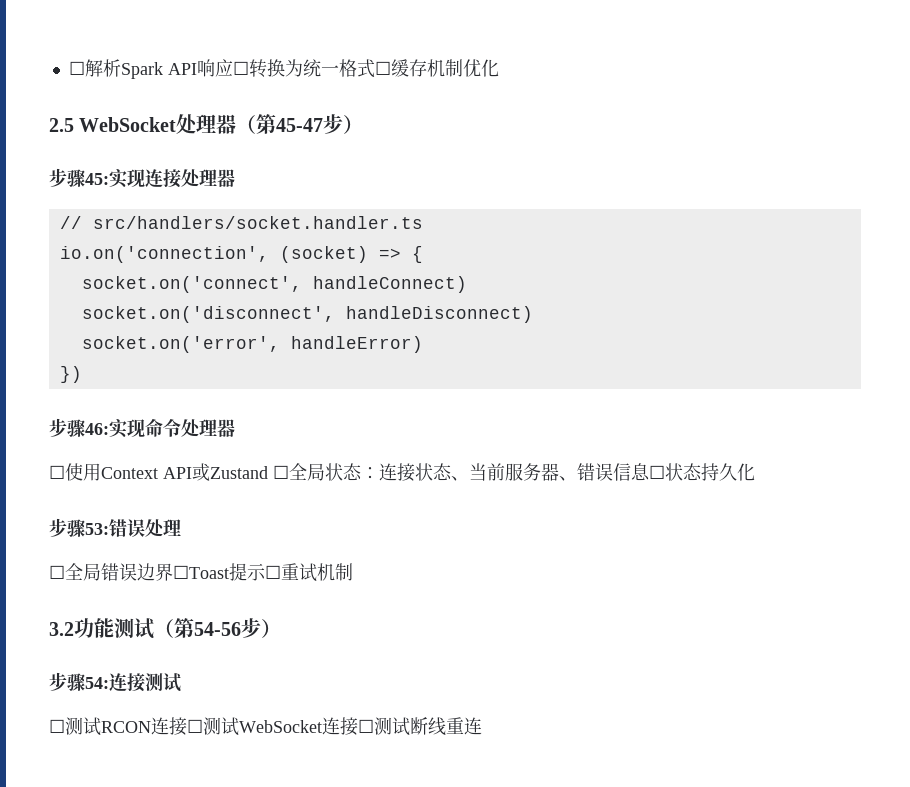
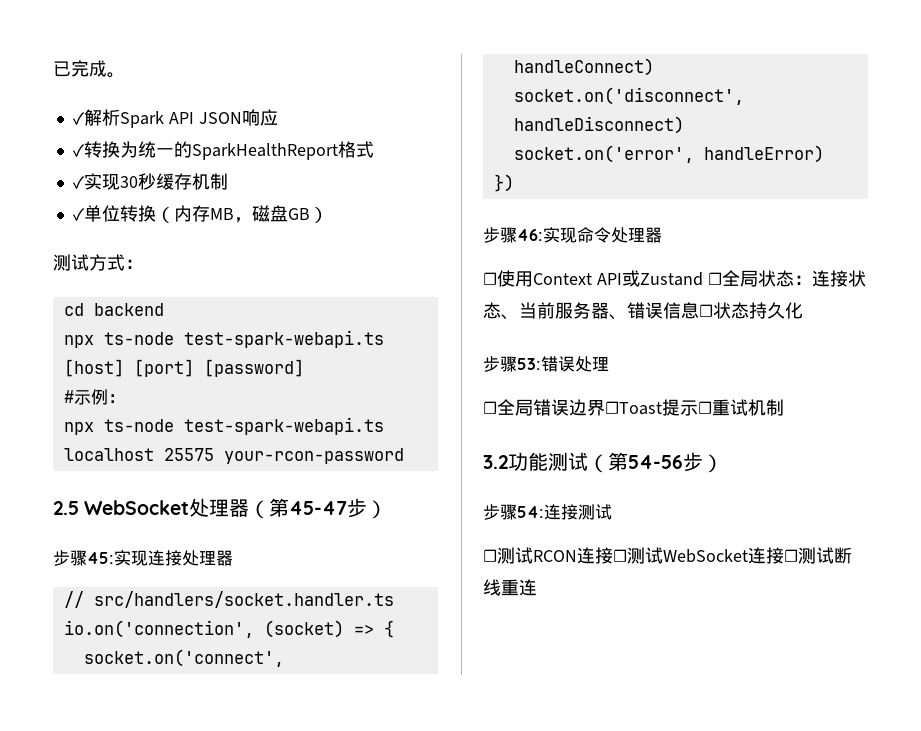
- ☐解析Spark API响应☐转换为统一格式☐缓存机制优化
+ 已完成。
+ ✓解析Spark API JSON响应
+ ✓转换为统一的SparkHealthReport格式
+ ✓实现30秒缓存机制
+ ✓单位转换（内存MB，磁盘GB）
+ 测试方式：
+ cd backend
+ npx ts-node test-spark-webapi.ts [host] [port] [password]
+ #示例：
+ npx ts-node test-spark-webapi.ts localhost 25575 your-rcon-password

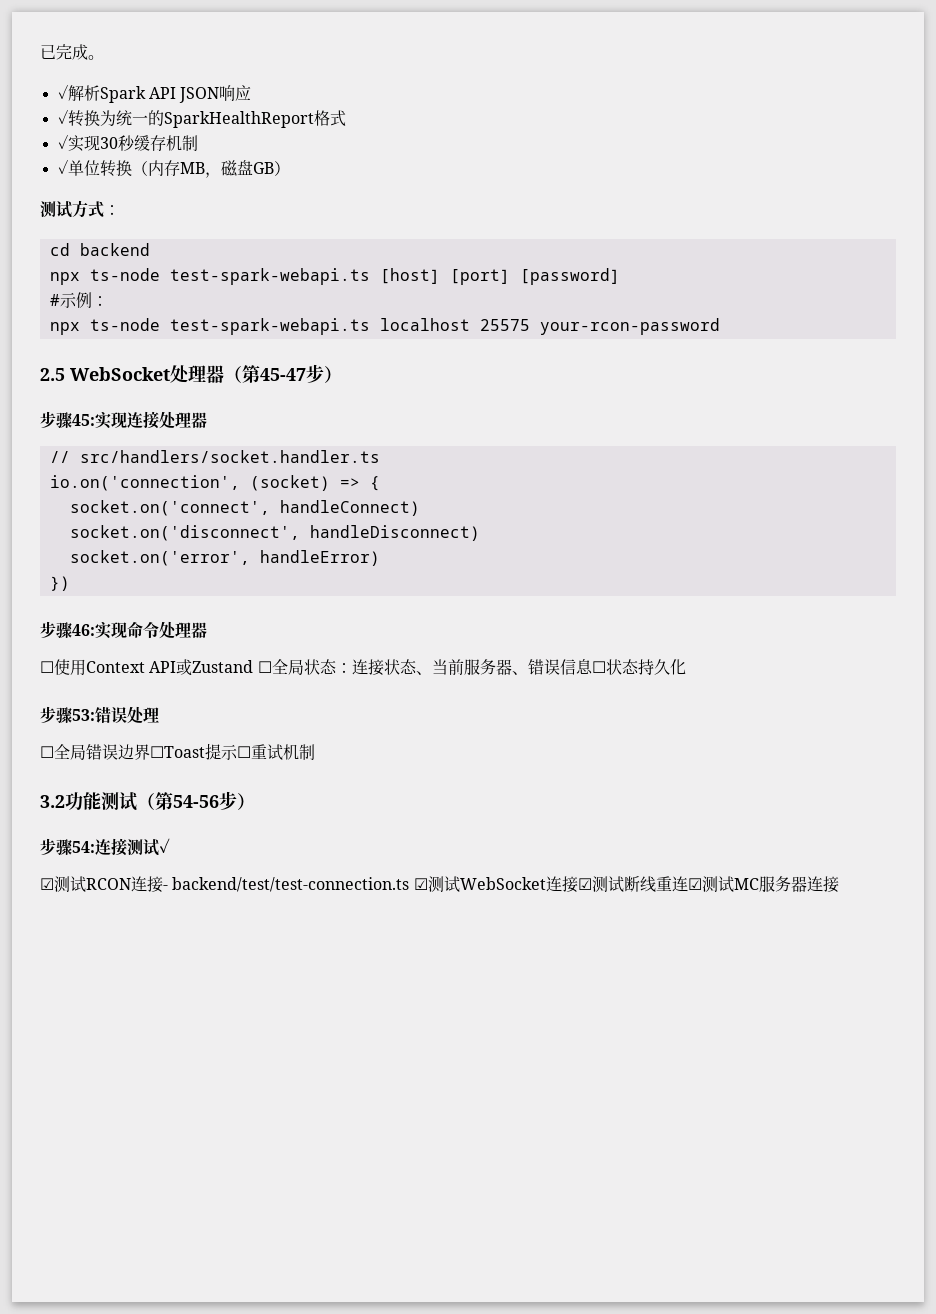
- 步骤54:连接测试
- ☐测试RCON连接☐测试WebSocket连接☐测试断线重连
+ 步骤54:连接测试✓
+ ☑测试RCON连接- backend/test/test-connection.ts ☑测试WebSocket连接☑测试断线重连☑测试MC服务器连接

